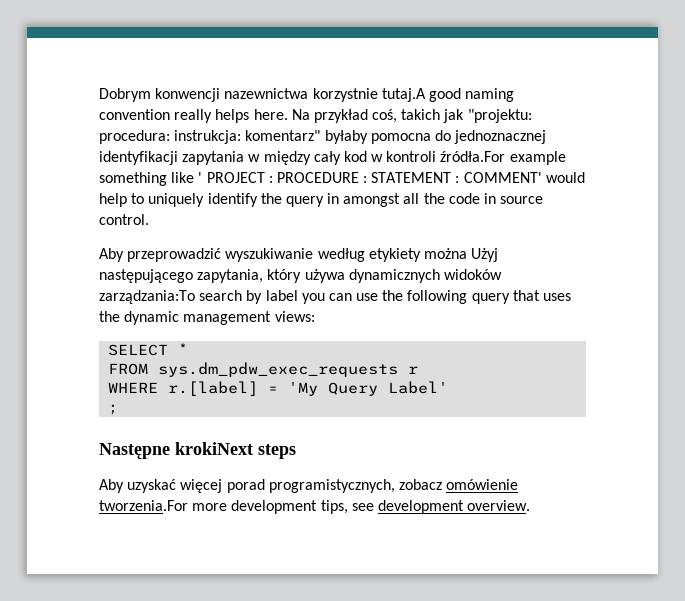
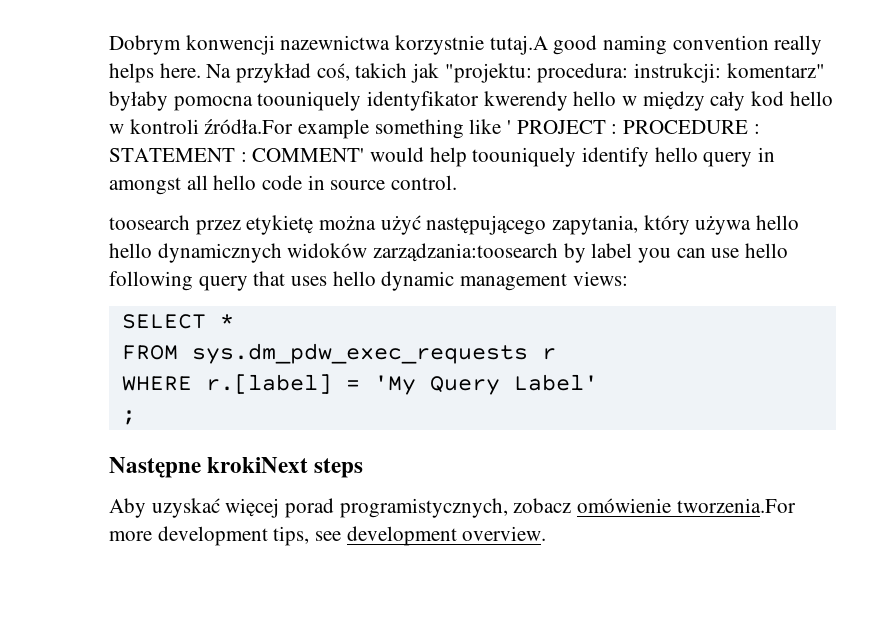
- Na przykład coś, takich jak "projektu: procedura: instrukcja: komentarz" byłaby pomocna do jednoznacznej identyfikacji zapytania w między cały kod w kontroli źródła.For example something like ' PROJECT : PROCEDURE : STATEMENT : COMMENT' would help to uniquely identify the query in amongst all the code in source control.
+ Na przykład coś, takich jak "projektu: procedura: instrukcji: komentarz" byłaby pomocna toouniquely identyfikator kwerendy hello w między cały kod hello w kontroli źródła.For example something like ' PROJECT : PROCEDURE : STATEMENT : COMMENT' would help toouniquely identify hello query in amongst all hello code in source control.
- Aby przeprowadzić wyszukiwanie według etykiety można Użyj następującego zapytania, który używa dynamicznych widoków zarządzania:To search by label you can use the following query that uses the dynamic management views:
+ toosearch przez etykietę można użyć następującego zapytania, który używa hello hello dynamicznych widoków zarządzania:toosearch by label you can use hello following query that uses hello dynamic management views:

